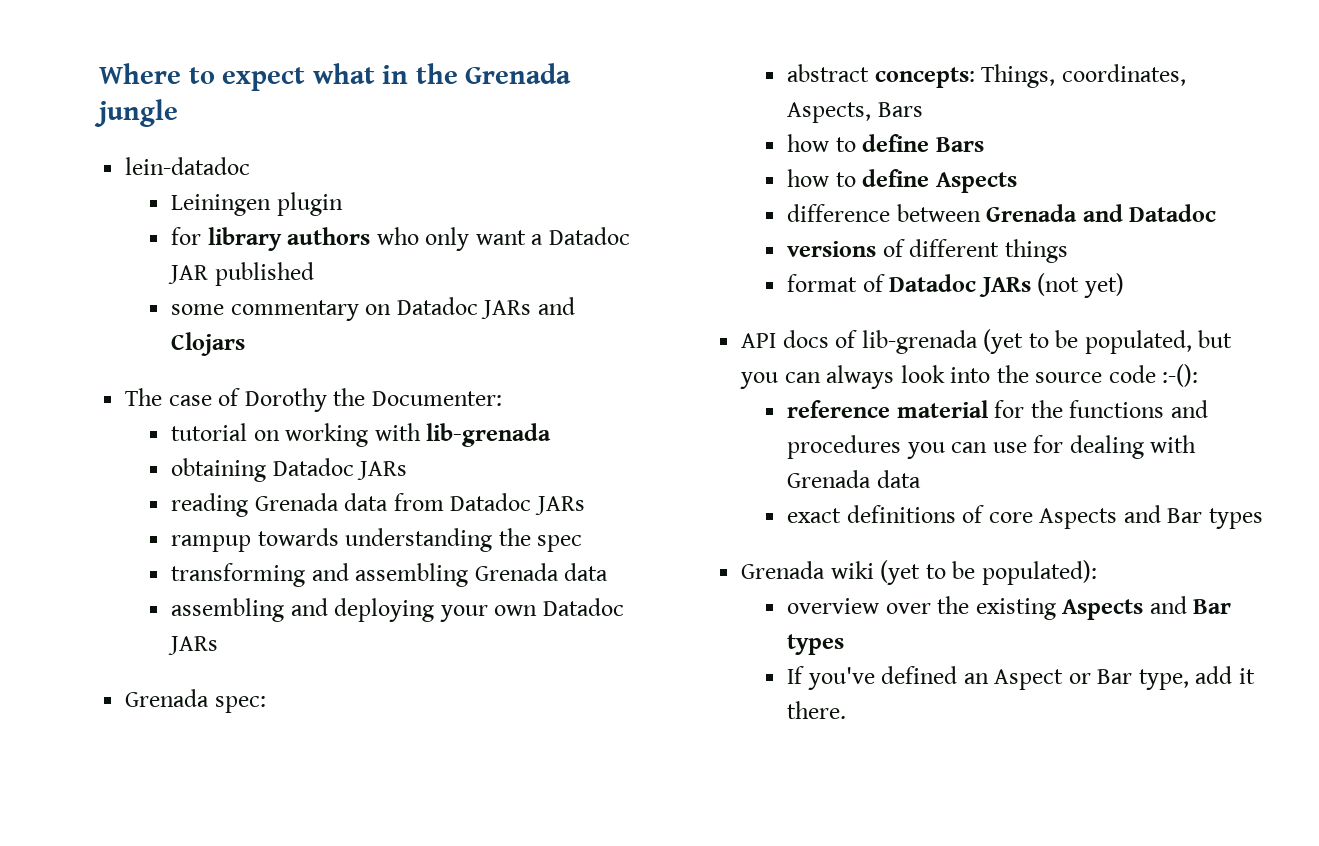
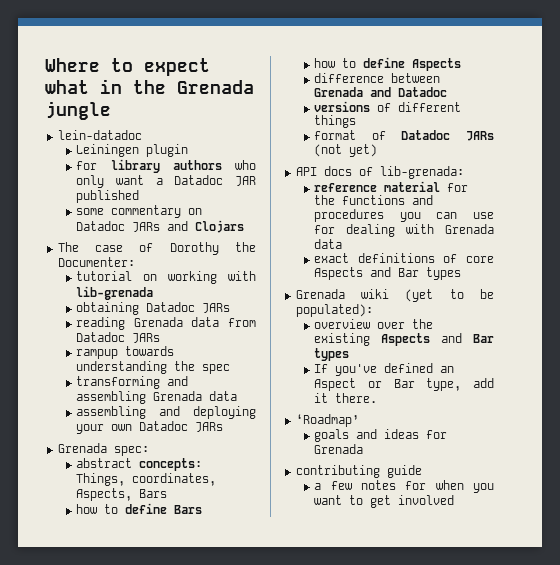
- API docs of lib-grenada (yet to be populated, but you can always look into the source code :-():
+ API docs of lib-grenada:
+ ‘Roadmap’
+ goals and ideas for Grenada
+ contributing guide
+ a few notes for when you want to get involved

